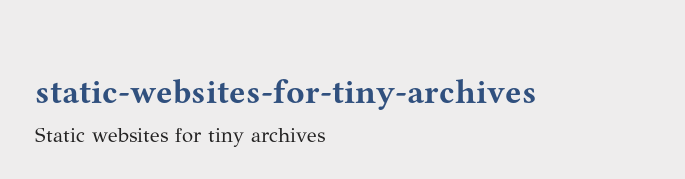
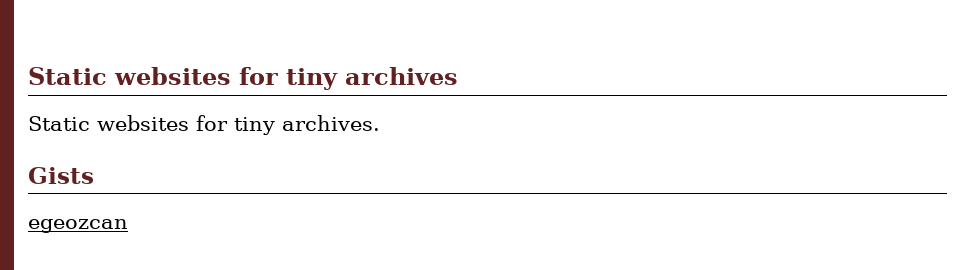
- static-websites-for-tiny-archives
  Static websites for tiny archives
+ Static websites for tiny archives.
+ Gists
+ egeozcan

